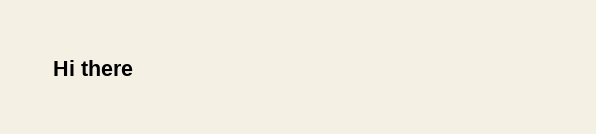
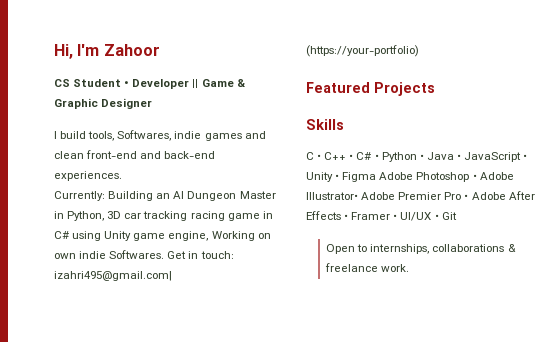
- Hi there
+ Hi, I'm Zahoor
+ CS Student • Developer || Game & Graphic Designer
+ I build tools, Softwares, indie games and clean front-end and back-end experiences.
+ Currently: Building an AI Dungeon Master in Python, 3D car tracking racing game in C# using Unity game engine, Working on own indie Softwares. Get in touch: izahri495@gmail.com| (https://your-portfolio)
+ Featured Projects
+ Skills
+ C • C++ • C# • Python • Java • JavaScript • Unity • Figma Adobe Photoshop • Adobe Illustrator• Adobe Premier Pro • Adobe After Effects • Framer • UI/UX • Git
+ Open to internships, collaborations & freelance work.

